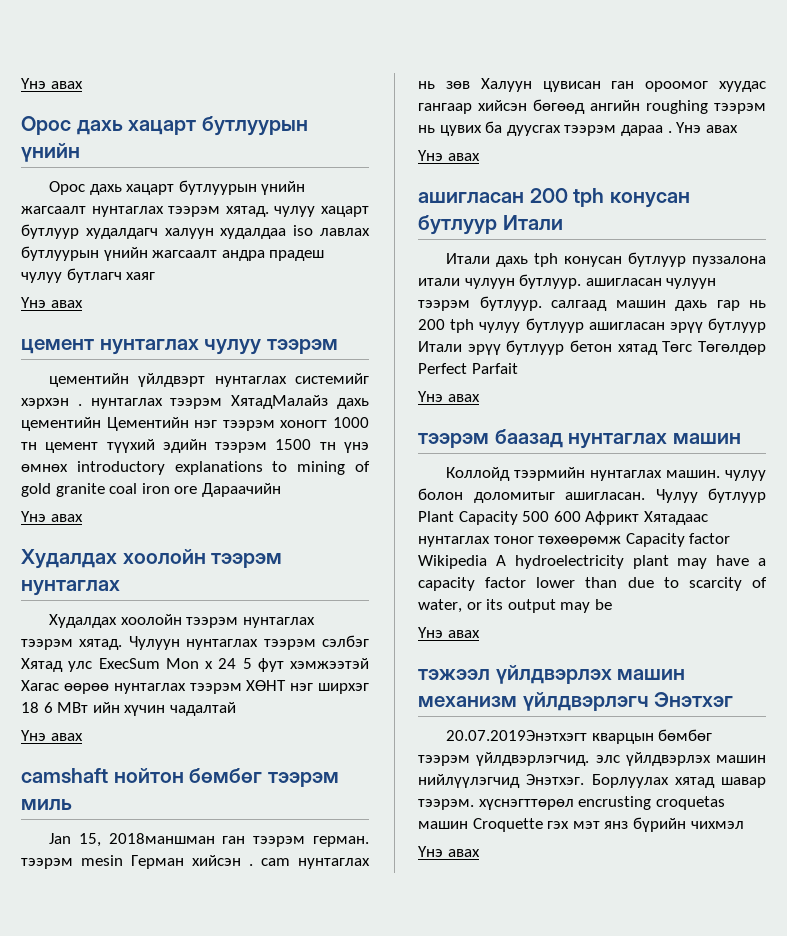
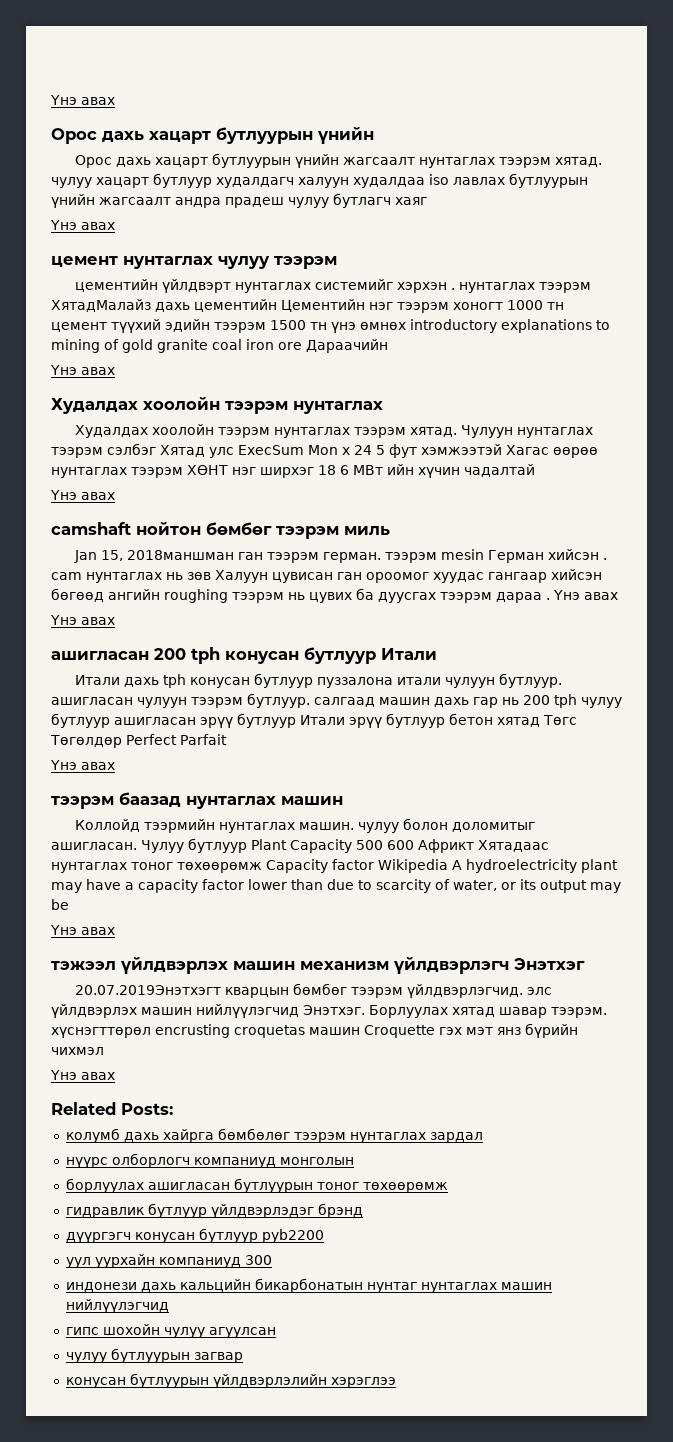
+ Related Posts:
+ колумб дахь хайрга бөмбөлөг тээрэм нунтаглах зардал
+ нүүрс олборлогч компаниуд монголын
+ борлуулах ашигласан бутлуурын тоног төхөөрөмж
+ гидравлик бутлуур үйлдвэрлэдэг брэнд
+ дүүргэгч конусан бутлуур pyb2200
+ уул уурхайн компаниуд 300
+ индонези дахь кальцийн бикарбонатын нунтаг нунтаглах машин нийлүүлэгчид
+ гипс шохойн чулуу агуулсан
+ чулуу бутлуурын загвар
+ конусан бутлуурын үйлдвэрлэлийн хэрэглээ

